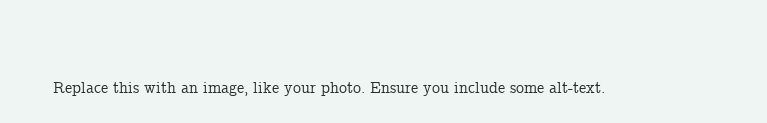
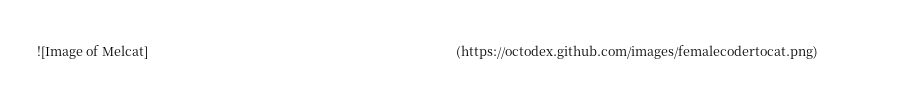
- Replace this with an image, like your photo. Ensure you include some alt-text.
+ ![Image of Melcat] (https://octodex.github.com/images/femalecodertocat.png)

